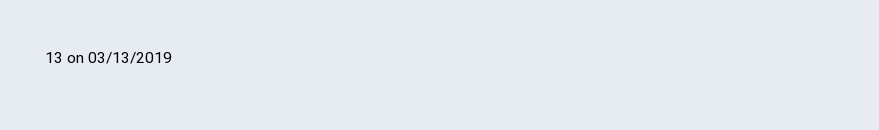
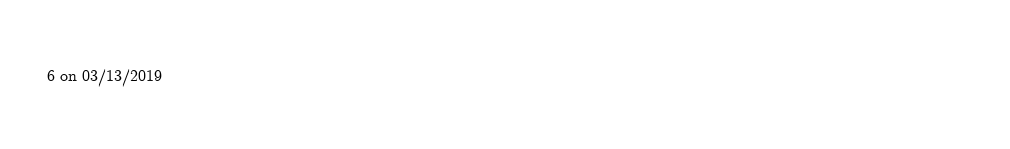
- 13 on 03/13/2019
+ 6 on 03/13/2019

